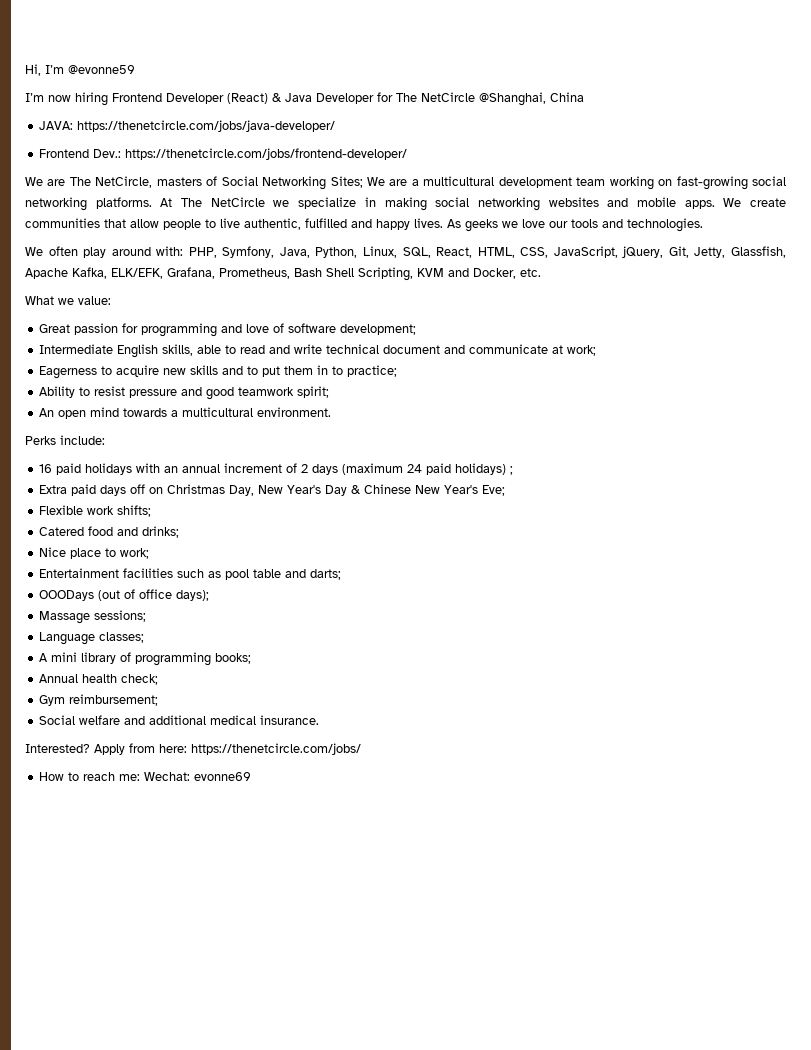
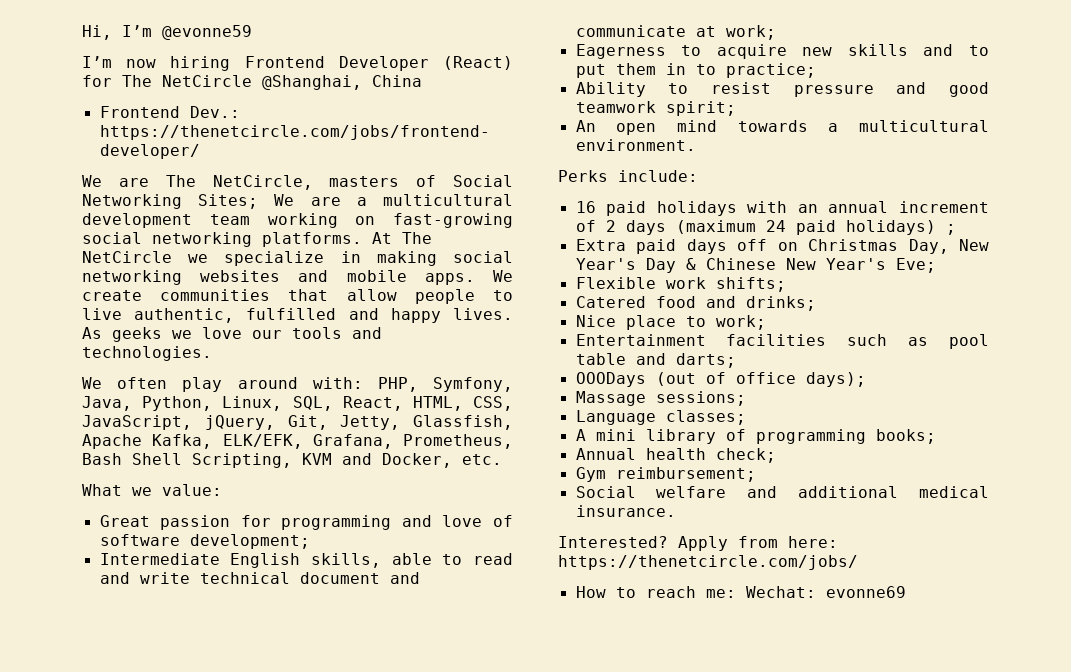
- I’m now hiring Frontend Developer (React) & Java Developer for The NetCircle @Shanghai, China
+ I’m now hiring Frontend Developer (React) for The NetCircle @Shanghai, China
- JAVA: https://thenetcircle.com/jobs/java-developer/

